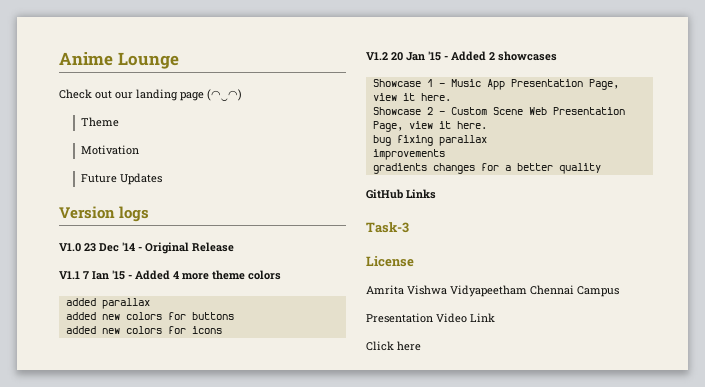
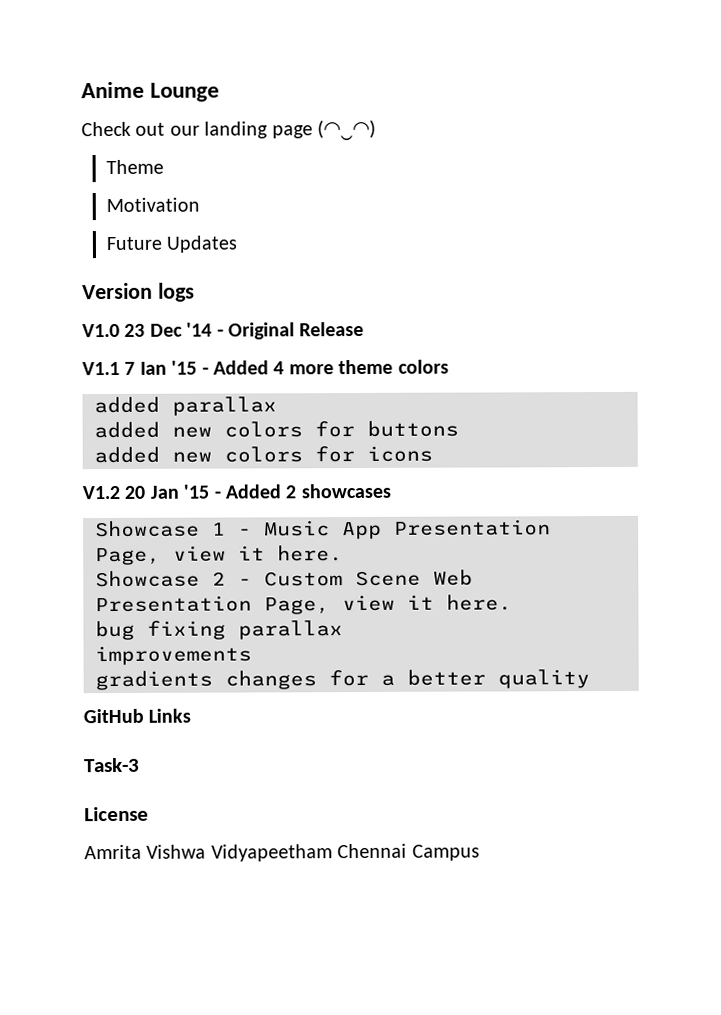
- Presentation Video Link
- Click here

